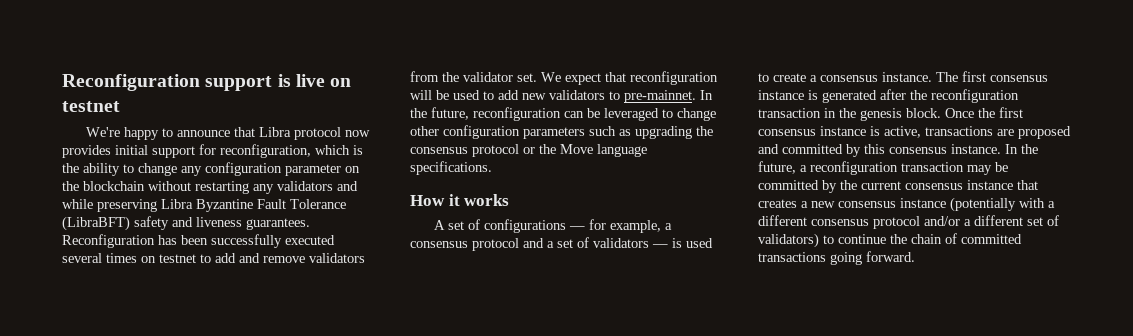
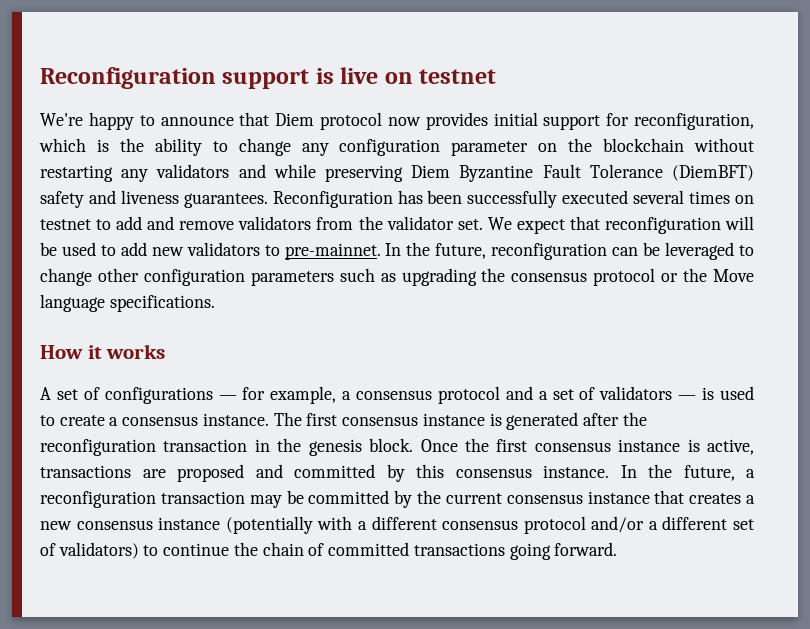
- We're happy to announce that Libra protocol now provides initial support for reconfiguration, which is the ability to change any configuration parameter on the blockchain without restarting any validators and while preserving Libra Byzantine Fault Tolerance (LibraBFT) safety and liveness guarantees.
+ We're happy to announce that Diem protocol now provides initial support for reconfiguration, which is the ability to change any configuration parameter on the blockchain without restarting any validators and while preserving Diem Byzantine Fault Tolerance (DiemBFT) safety and liveness guarantees.

